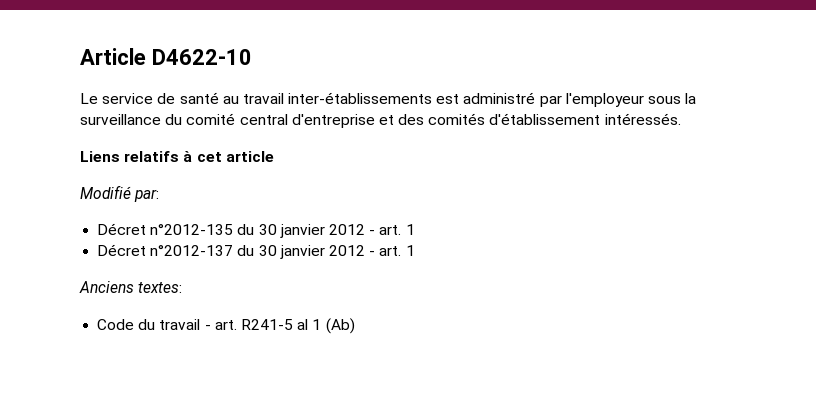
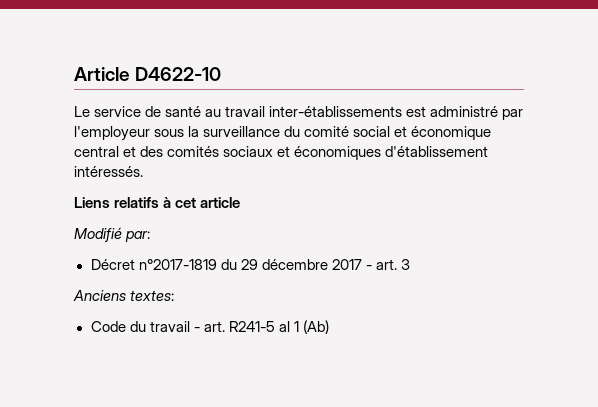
- Le service de santé au travail inter-établissements est administré par l'employeur sous la surveillance du comité central d'entreprise et des comités d'établissement intéressés.
+ Le service de santé au travail inter-établissements est administré par l'employeur sous la surveillance du comité social et économique central et des comités sociaux et économiques d'établissement intéressés.
- Décret n°2012-135 du 30 janvier 2012 - art. 1
- Décret n°2012-137 du 30 janvier 2012 - art. 1
+ Décret n°2017-1819 du 29 décembre 2017 - art. 3

